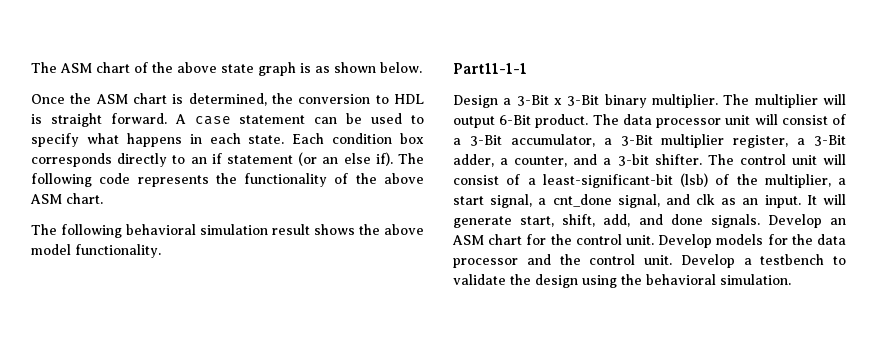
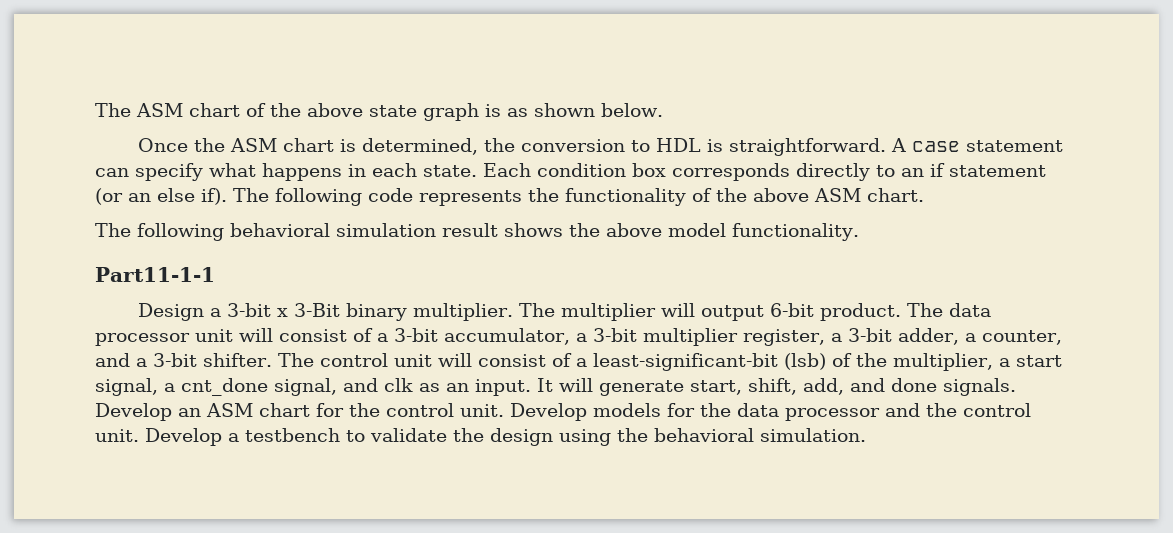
- Once the ASM chart is determined, the conversion to HDL is straight forward.
+ Once the ASM chart is determined, the conversion to HDL is straightforward.
- A case statement can be used to specify what happens in each state.
+ A case statement can specify what happens in each state.
- Design a 3-Bit x 3-Bit binary multiplier.
+ Design a 3-bit x 3-Bit binary multiplier.
- The multiplier will output 6-Bit product.
+ The multiplier will output 6-bit product.
- The data processor unit will consist of a 3-Bit accumulator, a 3-Bit multiplier register, a 3-Bit adder, a counter, and a 3-bit shifter.
+ The data processor unit will consist of a 3-bit accumulator, a 3-bit multiplier register, a 3-bit adder, a counter, and a 3-bit shifter.

